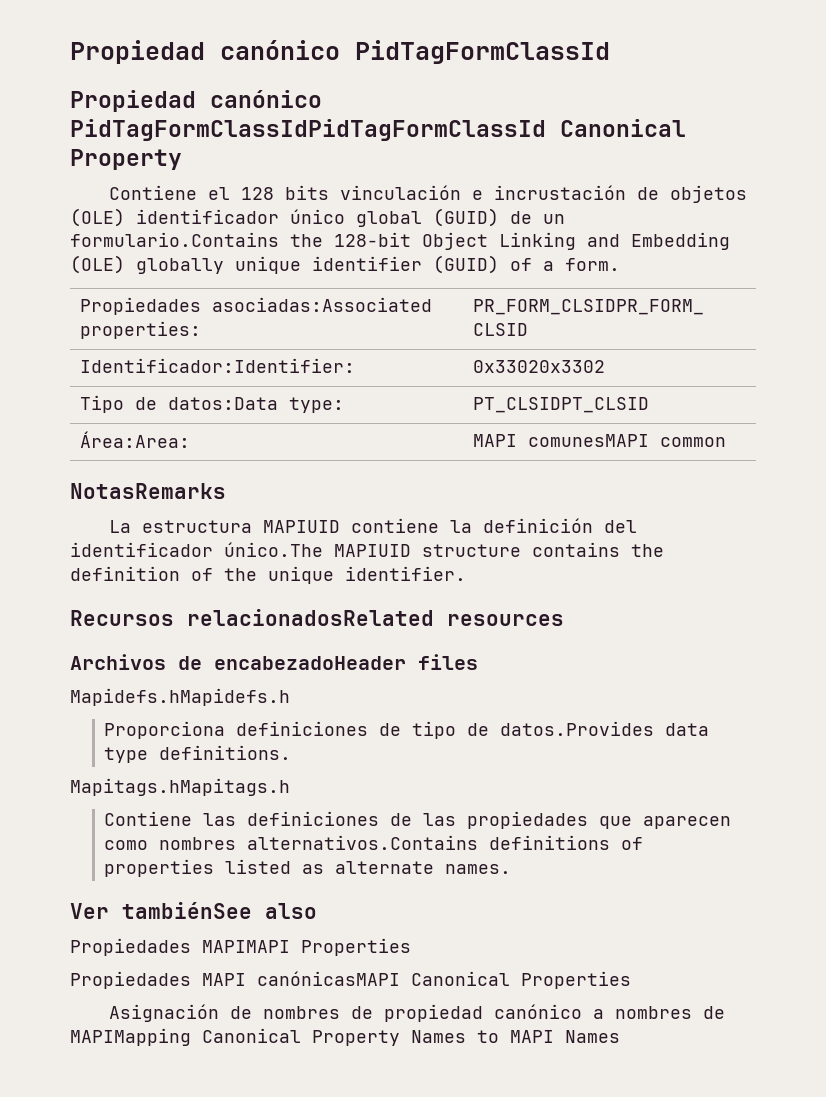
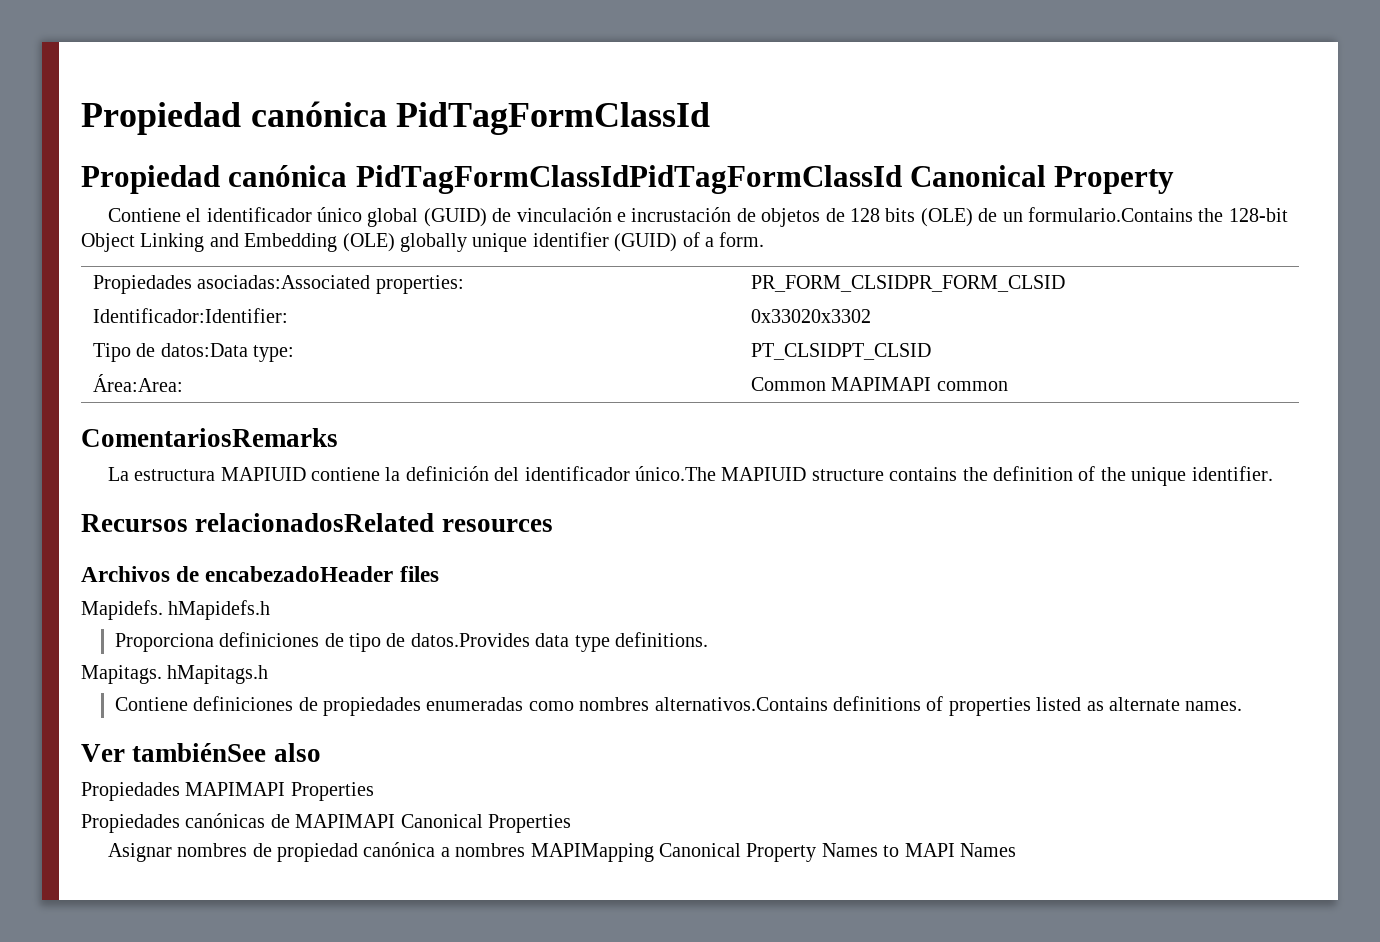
- Propiedad canónico PidTagFormClassId
+ Propiedad canónica PidTagFormClassId
- Propiedad canónico PidTagFormClassIdPidTagFormClassId Canonical Property
+ Propiedad canónica PidTagFormClassIdPidTagFormClassId Canonical Property
- Contiene el 128 bits vinculación e incrustación de objetos (OLE) identificador único global (GUID) de un formulario.Contains the 128-bit Object Linking and Embedding (OLE) globally unique identifier (GUID) of a form.
+ Contiene el identificador único global (GUID) de vinculación e incrustación de objetos de 128 bits (OLE) de un formulario.Contains the 128-bit Object Linking and Embedding (OLE) globally unique identifier (GUID) of a form.
- Área:Area: | MAPI comunesMAPI common
+ Área:Area: | Common MAPIMAPI common
- NotasRemarks
+ ComentariosRemarks
- Mapidefs.hMapidefs.h
+ Mapidefs. hMapidefs.h
- Mapitags.hMapitags.h
- Contiene las definiciones de las propiedades que aparecen como nombres alternativos.Contains definitions of properties listed as alternate names.
+ Mapitags. hMapitags.h
+ Contiene definiciones de propiedades enumeradas como nombres alternativos.Contains definitions of properties listed as alternate names.
- Propiedades MAPI canónicasMAPI Canonical Properties
+ Propiedades canónicas de MAPIMAPI Canonical Properties
- Asignación de nombres de propiedad canónico a nombres de MAPIMapping Canonical Property Names to MAPI Names
+ Asignar nombres de propiedad canónica a nombres MAPIMapping Canonical Property Names to MAPI Names

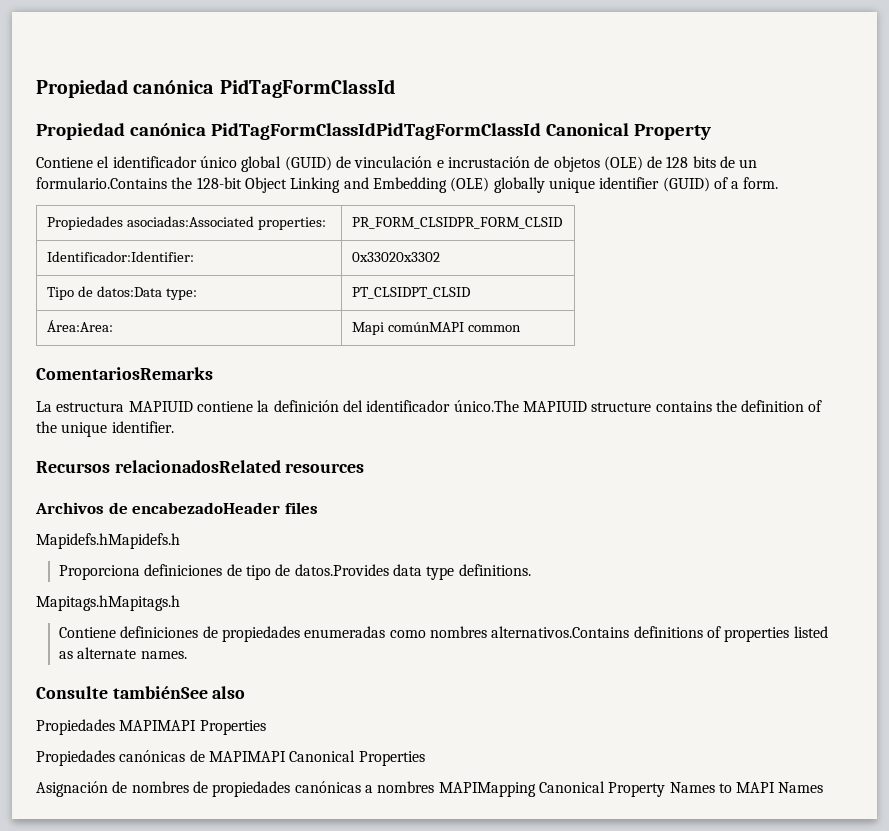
- Contiene el identificador único global (GUID) de vinculación e incrustación de objetos de 128 bits (OLE) de un formulario.Contains the 128-bit Object Linking and Embedding (OLE) globally unique identifier (GUID) of a form.
+ Contiene el identificador único global (GUID) de vinculación e incrustación de objetos (OLE) de 128 bits de un formulario.Contains the 128-bit Object Linking and Embedding (OLE) globally unique identifier (GUID) of a form.
- Área:Area: | Common MAPIMAPI common
+ Área:Area: | Mapi comúnMAPI common
- Mapidefs. hMapidefs.h
+ Mapidefs.hMapidefs.h
- Mapitags. hMapitags.h
+ Mapitags.hMapitags.h
- Ver tambiénSee also
+ Consulte tambiénSee also
- Asignar nombres de propiedad canónica a nombres MAPIMapping Canonical Property Names to MAPI Names
+ Asignación de nombres de propiedades canónicas a nombres MAPIMapping Canonical Property Names to MAPI Names

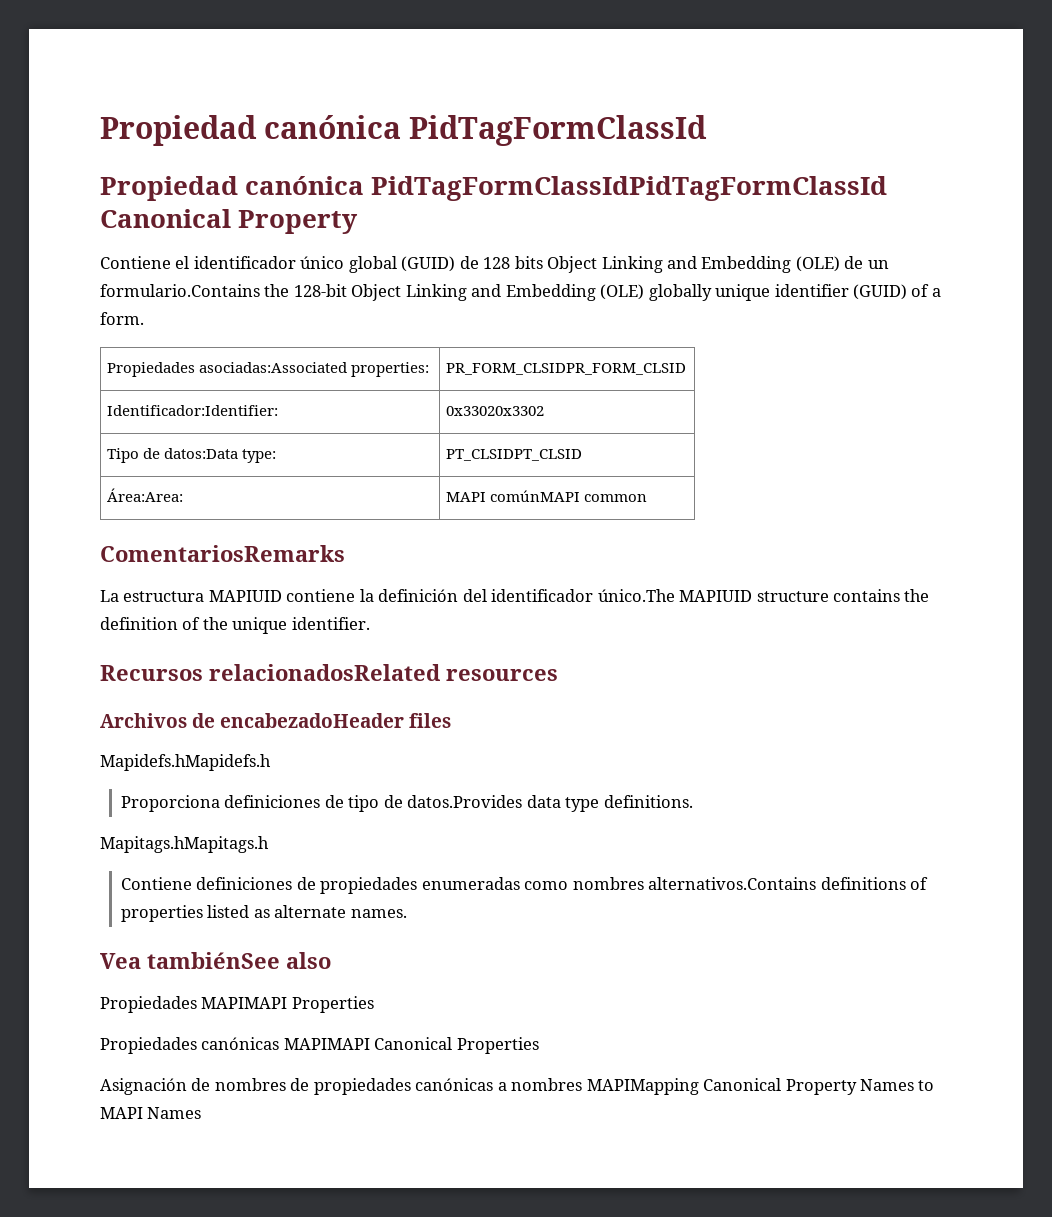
- Contiene el identificador único global (GUID) de vinculación e incrustación de objetos (OLE) de 128 bits de un formulario.Contains the 128-bit Object Linking and Embedding (OLE) globally unique identifier (GUID) of a form.
+ Contiene el identificador único global (GUID) de 128 bits Object Linking and Embedding (OLE) de un formulario.Contains the 128-bit Object Linking and Embedding (OLE) globally unique identifier (GUID) of a form.
- Área:Area: | Mapi comúnMAPI common
+ Área:Area: | MAPI comúnMAPI common
- Consulte tambiénSee also
+ Vea tambiénSee also
- Propiedades canónicas de MAPIMAPI Canonical Properties
+ Propiedades canónicas MAPIMAPI Canonical Properties

